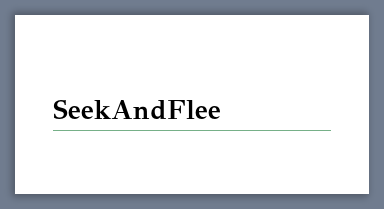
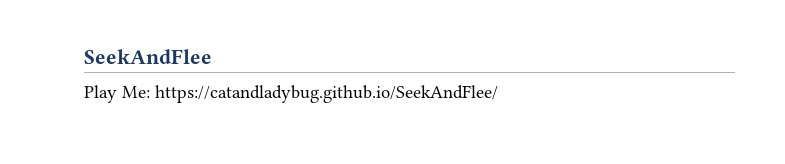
+ Play Me: https://catandladybug.github.io/SeekAndFlee/

